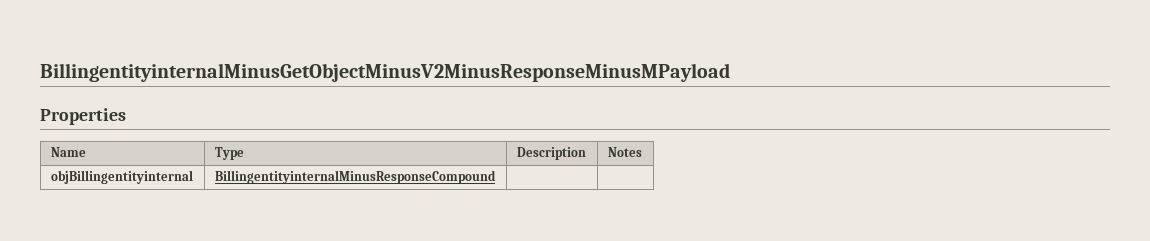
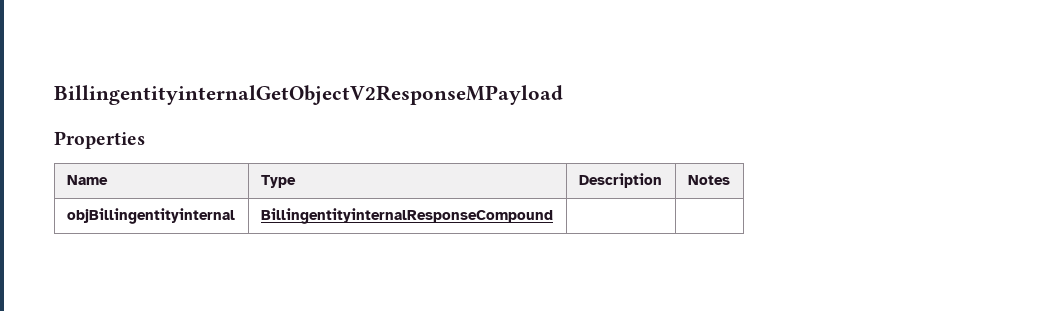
- BillingentityinternalMinusGetObjectMinusV2MinusResponseMinusMPayload
+ BillingentityinternalGetObjectV2ResponseMPayload
- objBillingentityinternal | BillingentityinternalMinusResponseCompound | |
+ objBillingentityinternal | BillingentityinternalResponseCompound | |

